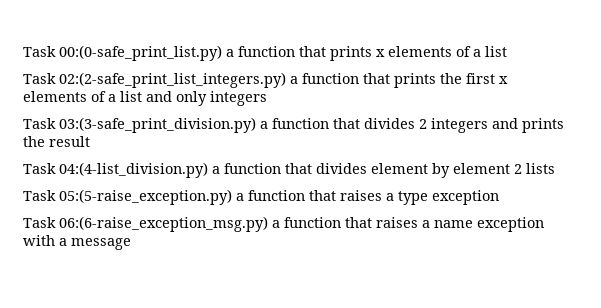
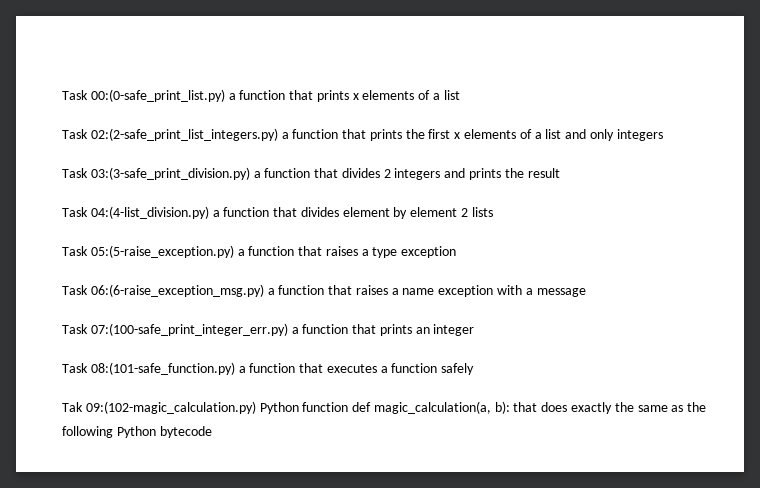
+ Task 07:(100-safe_print_integer_err.py) a function that prints an integer
+ Task 08:(101-safe_function.py) a function that executes a function safely
+ Tak 09:(102-magic_calculation.py) Python function def magic_calculation(a, b): that does exactly the same as the following Python bytecode

